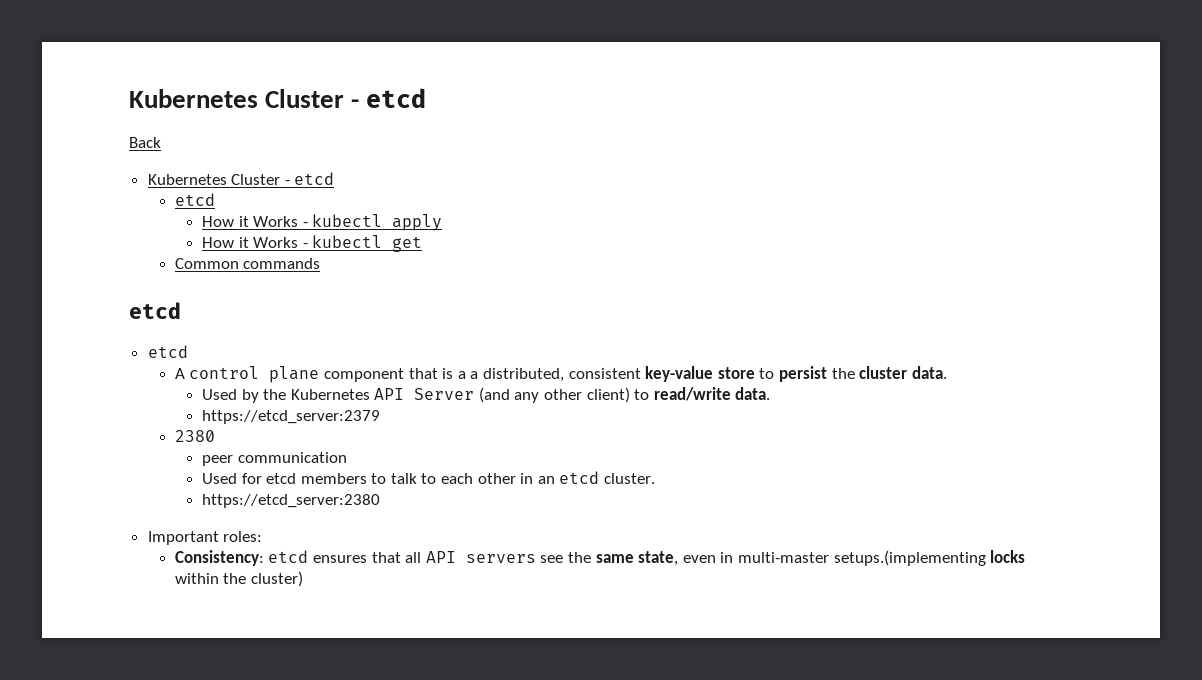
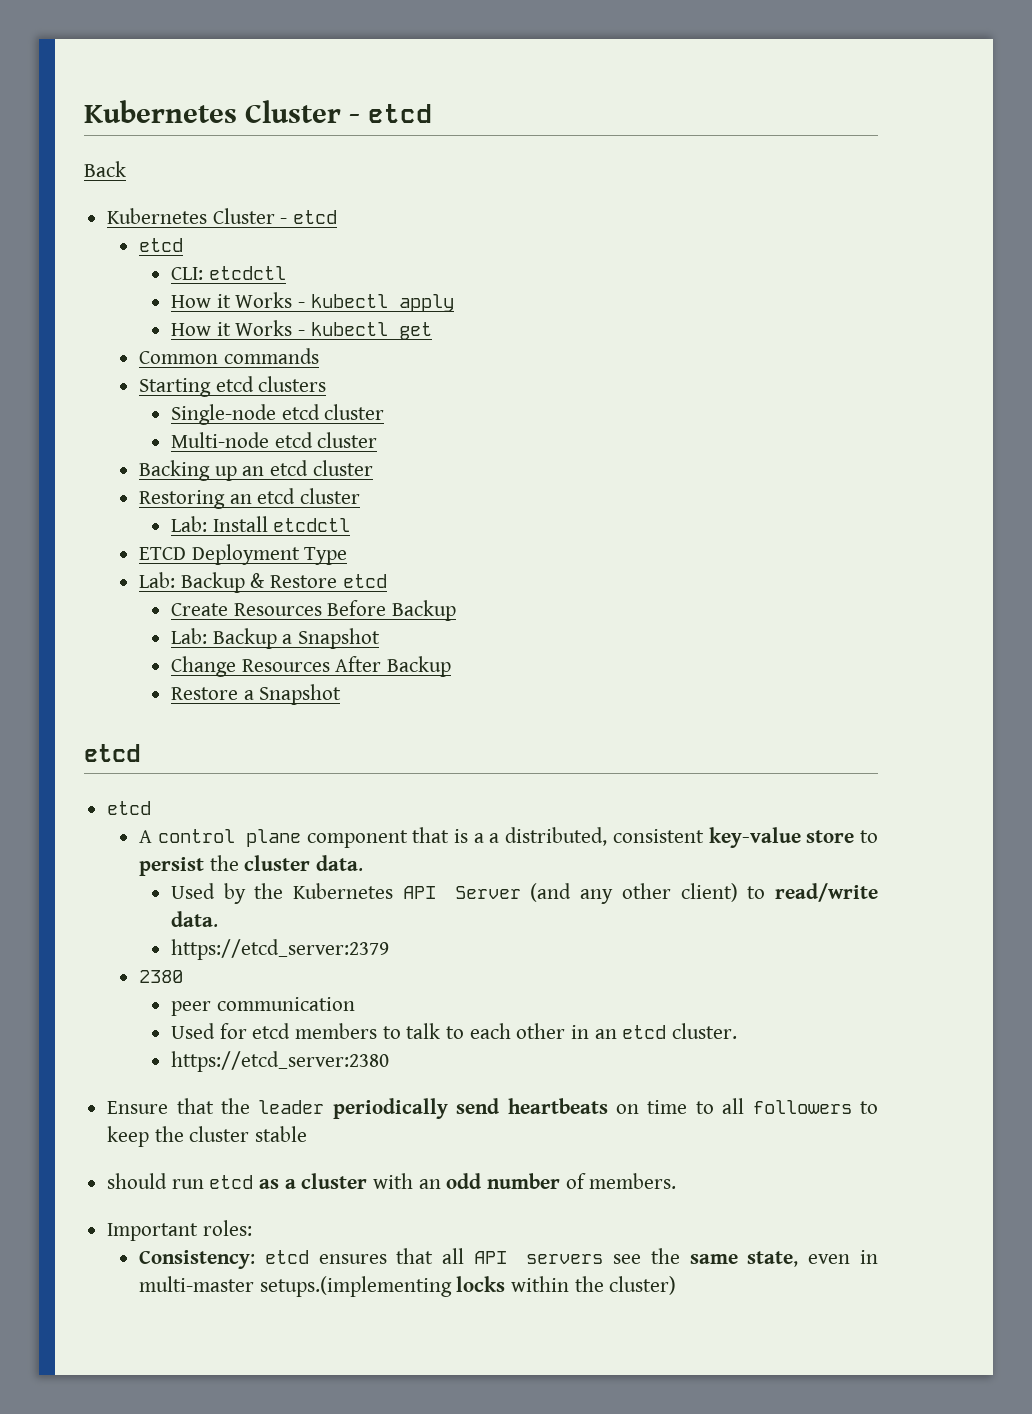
+ CLI: etcdctl
+ Starting etcd clusters
+ Single-node etcd cluster
+ Multi-node etcd cluster
+ Backing up an etcd cluster
+ Restoring an etcd cluster
+ Lab: Install etcdctl
+ ETCD Deployment Type
+ Lab: Backup & Restore etcd
+ Create Resources Before Backup
+ Lab: Backup a Snapshot
+ Change Resources After Backup
+ Restore a Snapshot
+ Ensure that the leader periodically send heartbeats on time to all followers to keep the cluster stable
+ should run etcd as a cluster with an odd number of members.

